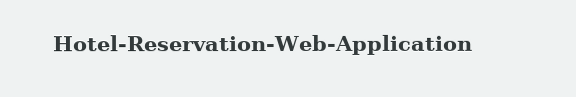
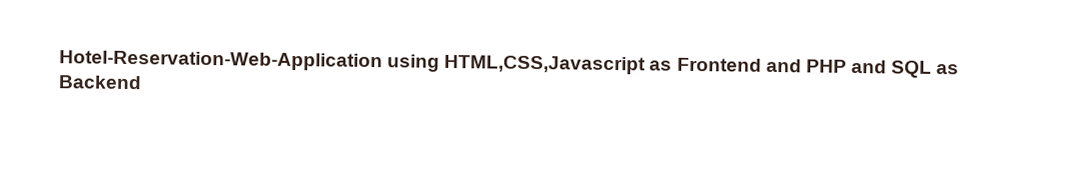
- Hotel-Reservation-Web-Application
+ Hotel-Reservation-Web-Application using HTML,CSS,Javascript as Frontend and PHP and SQL as Backend

